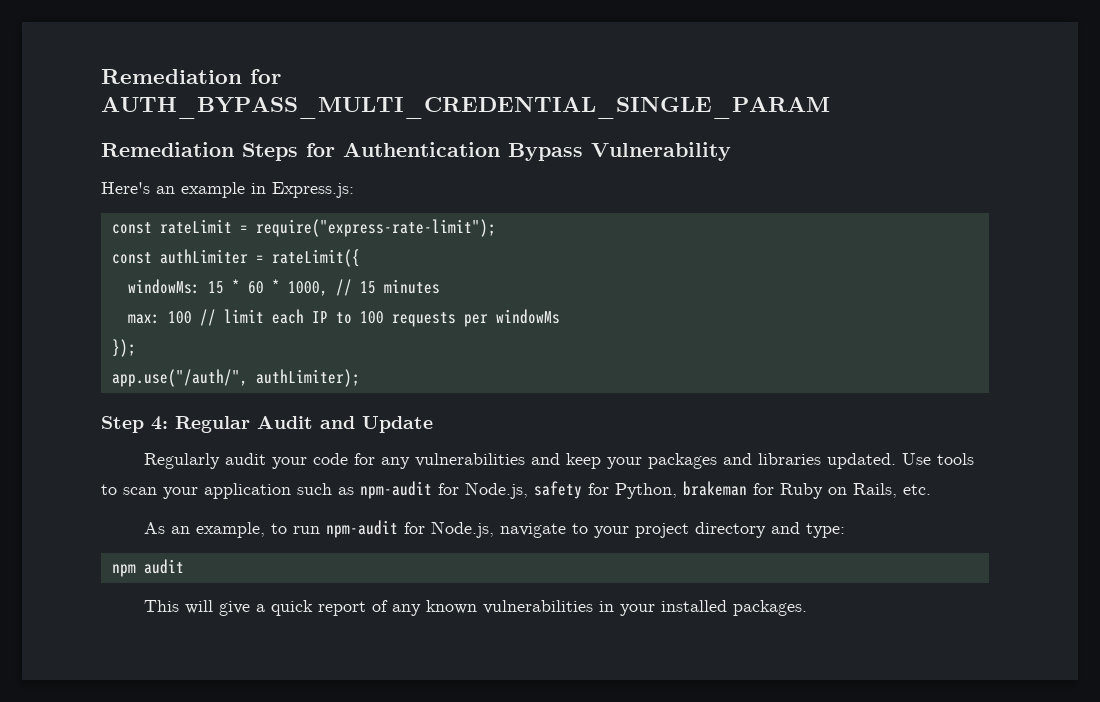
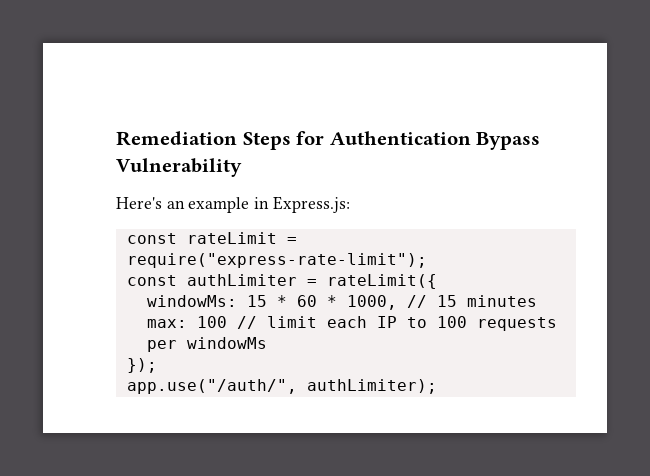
- Remediation for AUTH_BYPASS_MULTI_CREDENTIAL_SINGLE_PARAM
- Step 4: Regular Audit and Update
- Regularly audit your code for any vulnerabilities and keep your packages and libraries updated. Use tools to scan your application such as npm-audit for Node.js, safety for Python, brakeman for Ruby on Rails, etc.
- As an example, to run npm-audit for Node.js, navigate to your project directory and type:
- npm audit
- This will give a quick report of any known vulnerabilities in your installed packages.

